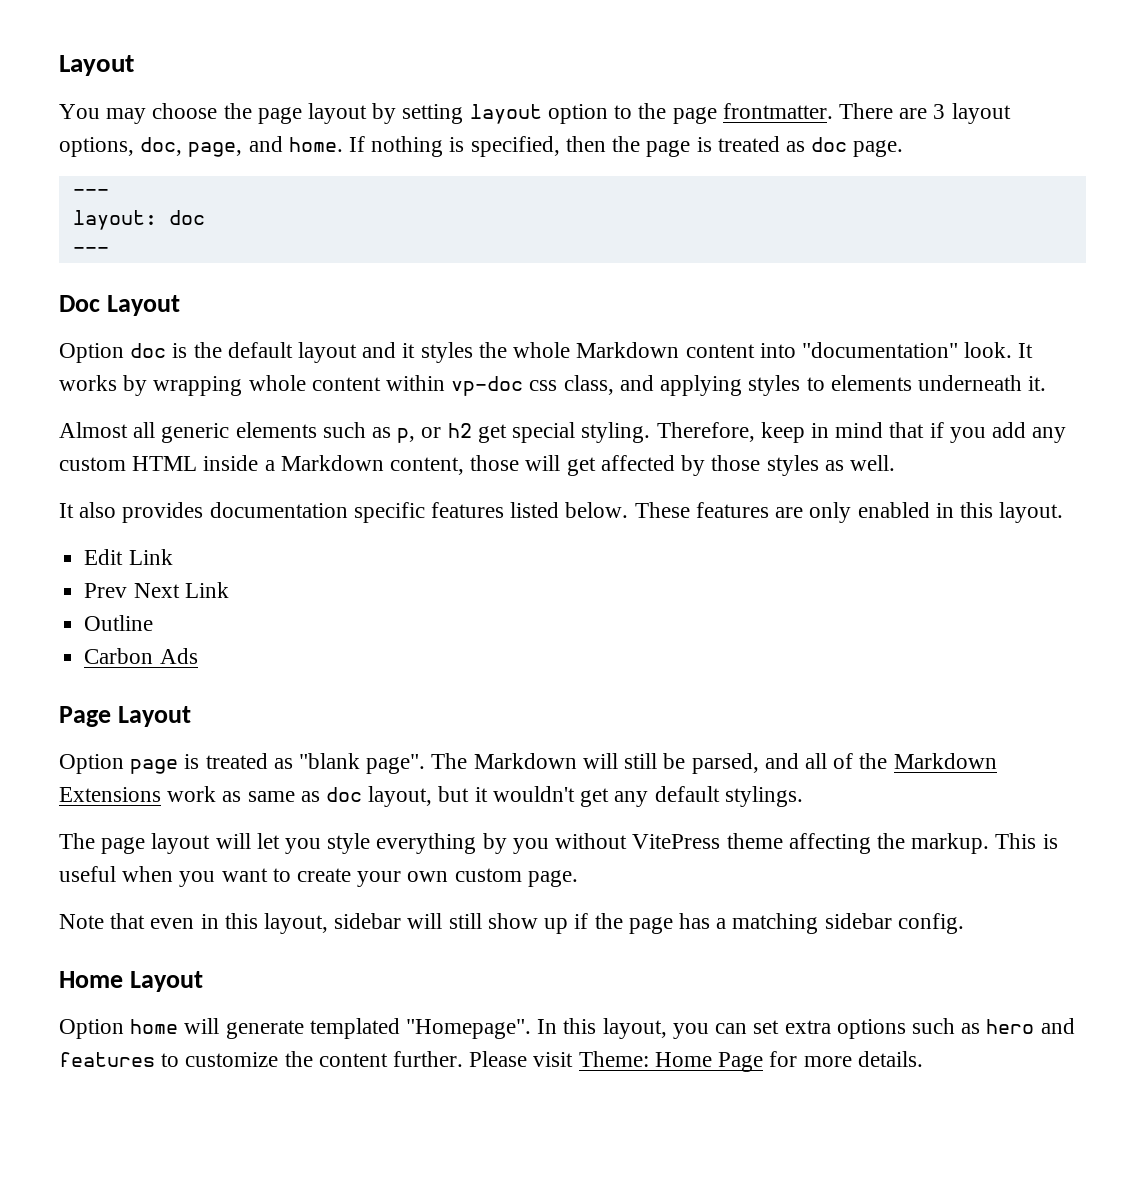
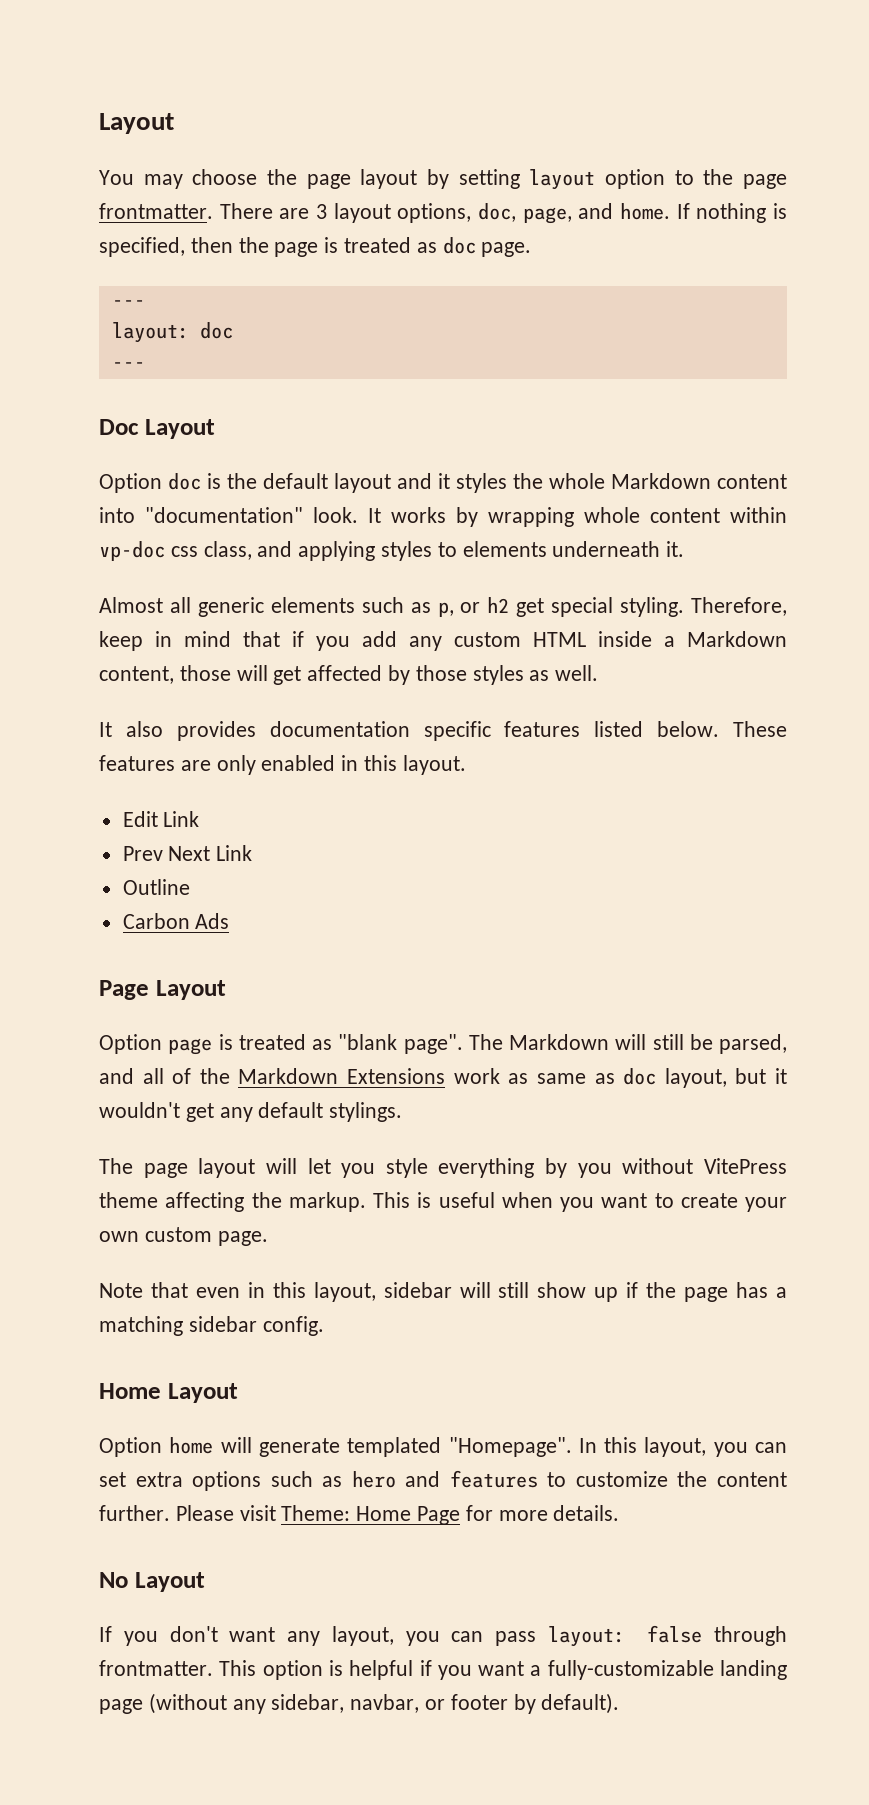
+ No Layout
+ If you don't want any layout, you can pass layout: false through frontmatter. This option is helpful if you want a fully-customizable landing page (without any sidebar, navbar, or footer by default).

